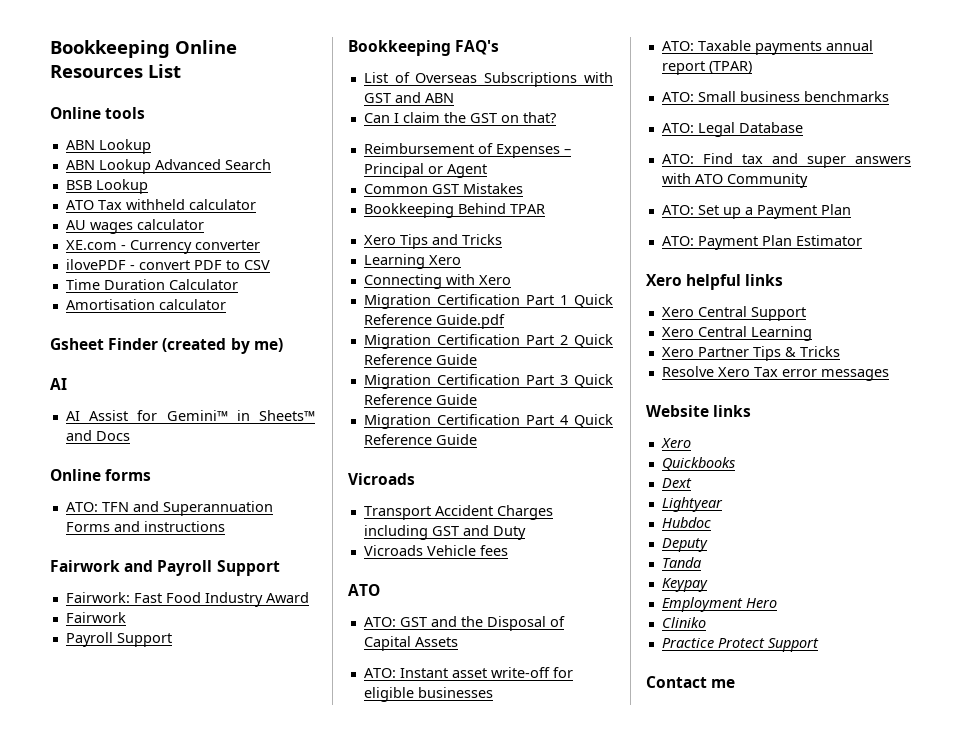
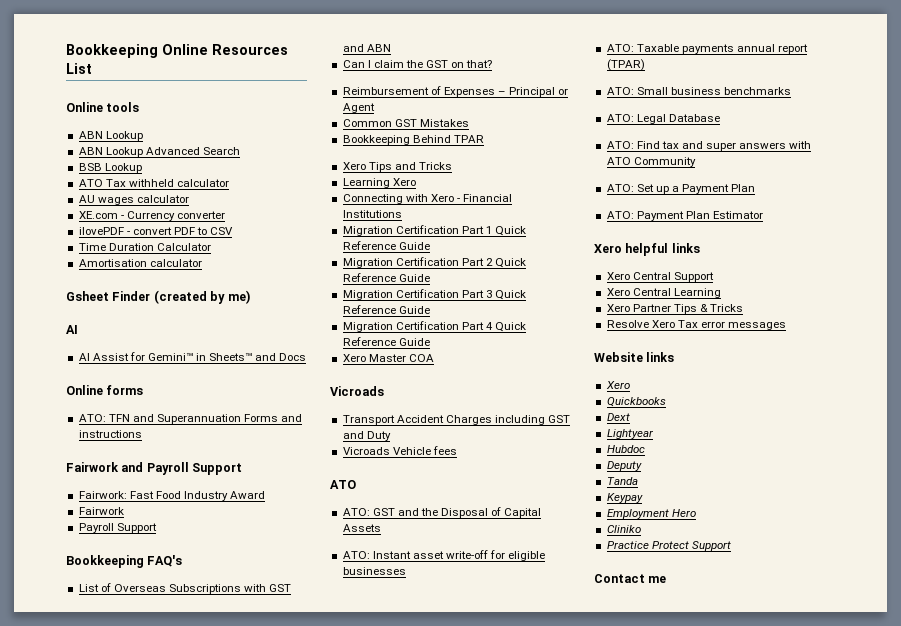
- Connecting with Xero
+ Connecting with Xero - Financial Institutions
- Migration Certification Part 1 Quick Reference Guide.pdf
+ Migration Certification Part 1 Quick Reference Guide
+ Xero Master COA

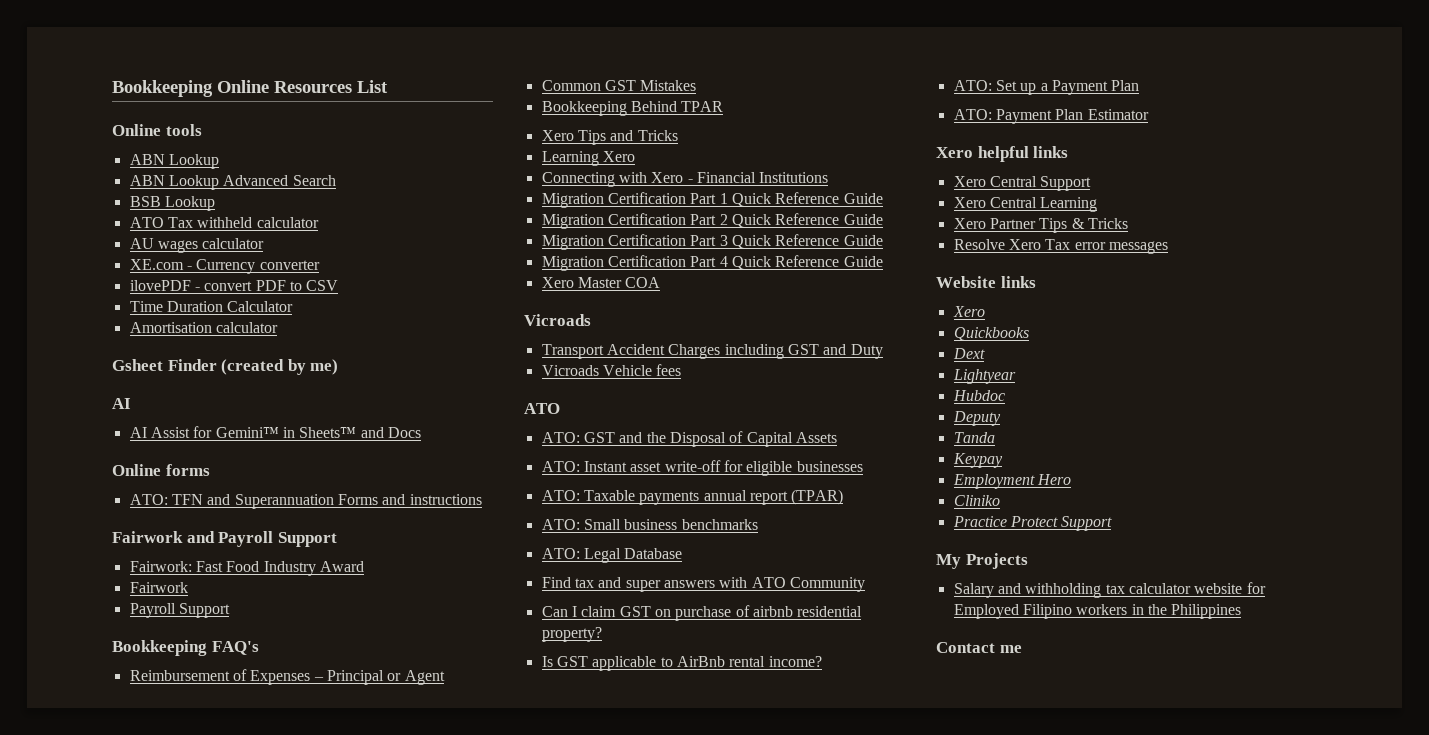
- List of Overseas Subscriptions with GST and ABN
- Can I claim the GST on that?
- ATO: Find tax and super answers with ATO Community
+ Find tax and super answers with ATO Community
+ Can I claim GST on purchase of airbnb residential property?
+ Is GST applicable to AirBnb rental income?
+ My Projects
+ Salary and withholding tax calculator website for Employed Filipino workers in the Philippines

